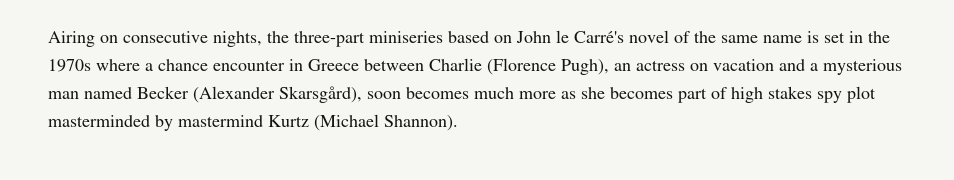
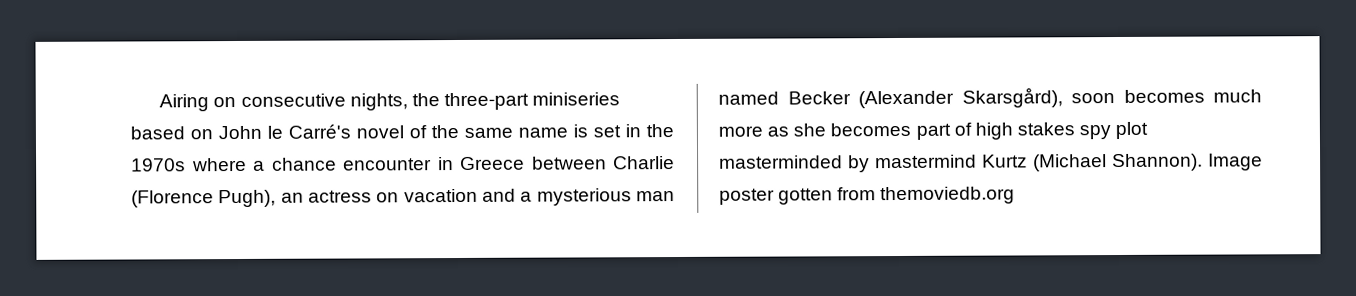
+ Image poster gotten from themoviedb.org

